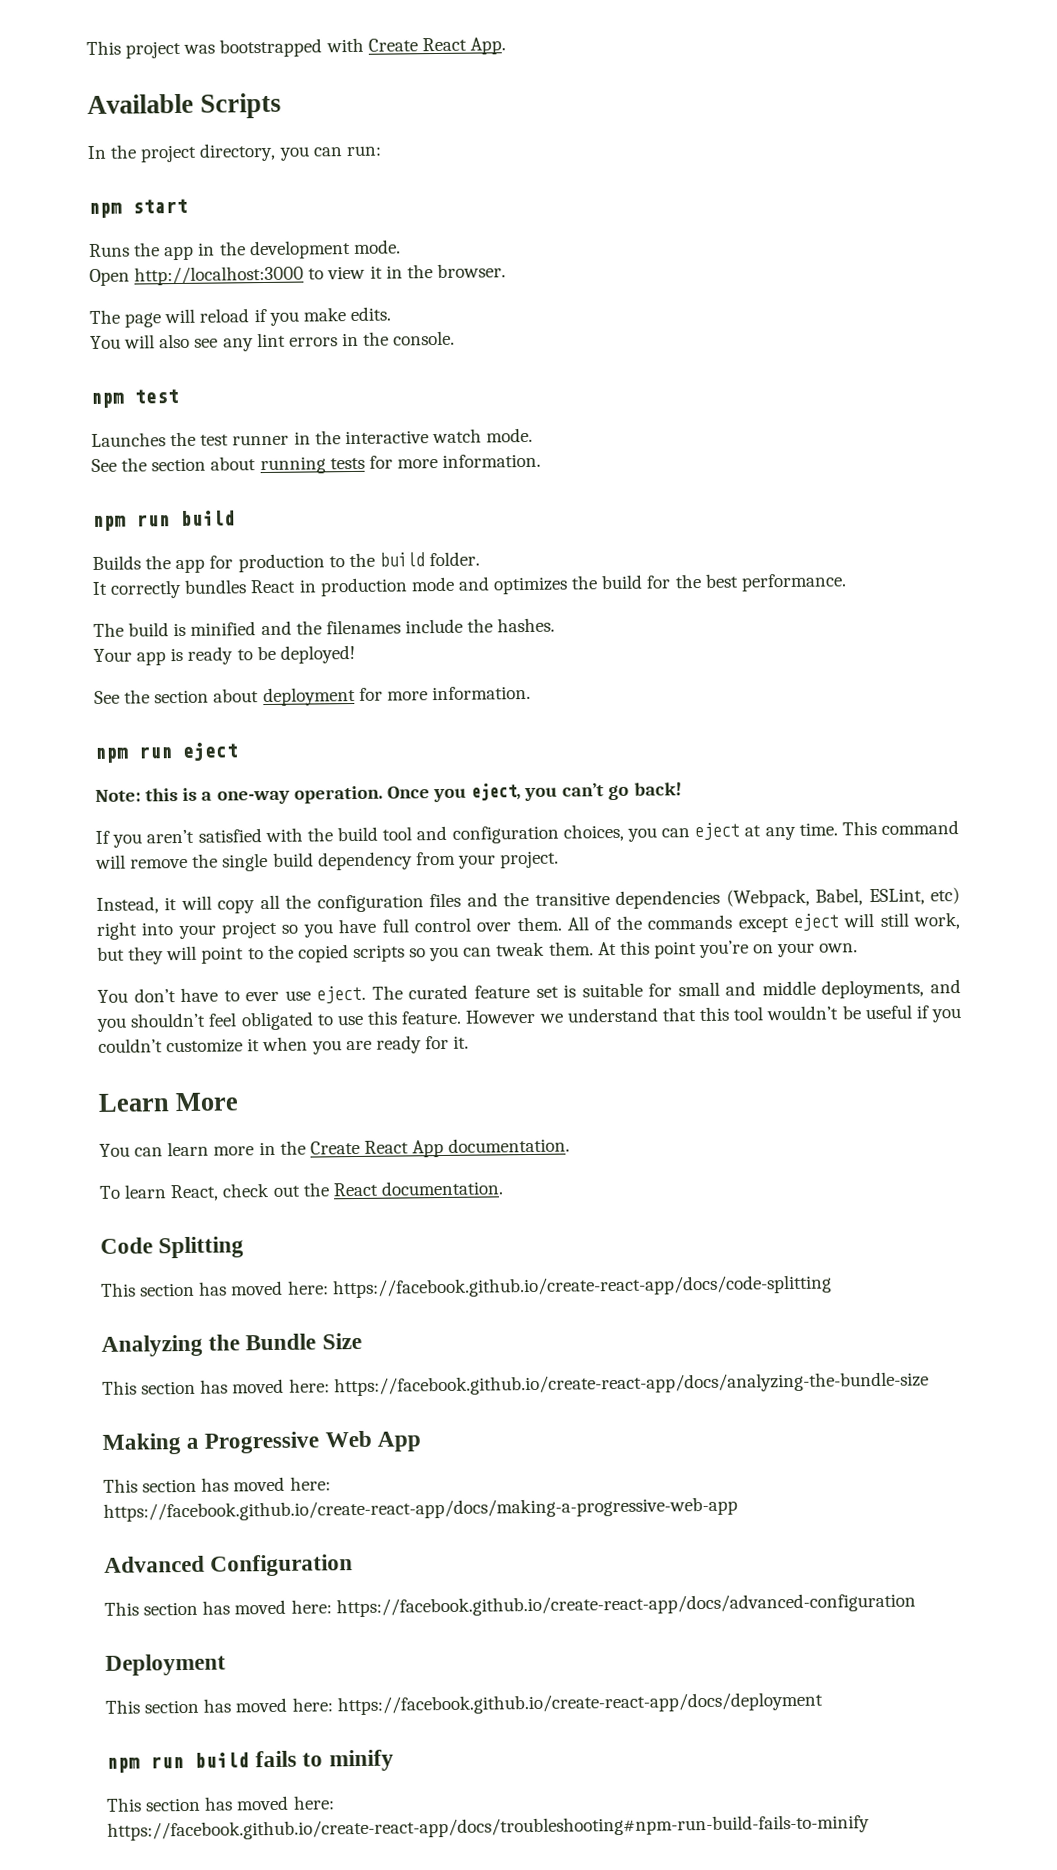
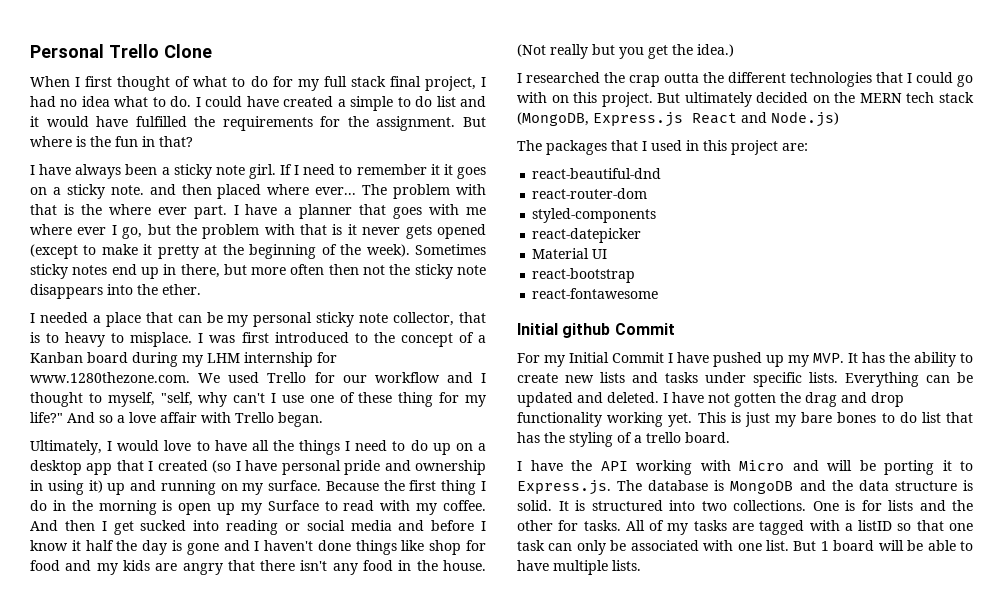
- This project was bootstrapped with Create React App.
- Available Scripts
- In the project directory, you can run:
- npm start
- Runs the app in the development mode.
- Open http://localhost:3000 to view it in the browser.
- The page will reload if you make edits.
- You will also see any lint errors in the console.
- npm test
- Launches the test runner in the interactive watch mode.
- See the section about running tests for more information.
- npm run build
- Builds the app for production to the build folder.
- It correctly bundles React in production mode and optimizes the build for the best performance.
- The build is minified and the filenames include the hashes.
- Your app is ready to be deployed!
- See the section about deployment for more information.
- npm run eject
- Note: this is a one-way operation. Once you eject, you can’t go back!
- If you aren’t satisfied with the build tool and configuration choices, you can eject at any time. This command will remove the single build dependency from your project.
- Instead, it will copy all the configuration files and the transitive dependencies (Webpack, Babel, ESLint, etc) right into your project so you have full control over them. All of the commands except eject will still work, but they will point to the copied scripts so you can tweak them. At this point you’re on your own.
- You don’t have to ever use eject. The curated feature set is suitable for small and middle deployments, and you shouldn’t feel obligated to use this feature. However we understand that this tool wouldn’t be useful if you couldn’t customize it when you are ready for it.
- Learn More
- You can learn more in the Create React App documentation.
- To learn React, check out the React documentation.
- Code Splitting
- This section has moved here: https://facebook.github.io/create-react-app/docs/code-splitting
- Analyzing the Bundle Size
- This section has moved here: https://facebook.github.io/create-react-app/docs/analyzing-the-bundle-size
- Making a Progressive Web App
- This section has moved here: https://facebook.github.io/create-react-app/docs/making-a-progressive-web-app
- Advanced Configuration
- This section has moved here: https://facebook.github.io/create-react-app/docs/advanced-configuration
- Deployment
- This section has moved here: https://facebook.github.io/create-react-app/docs/deployment
- npm run build fails to minify
- This section has moved here: https://facebook.github.io/create-react-app/docs/troubleshooting#npm-run-build-fails-to-minify
+ Personal Trello Clone
+ When I first thought of what to do for my full stack final project, I had no idea what to do. I could have created a simple to do list and it would have fulfilled the requirements for the assignment. But where is the fun in that?
+ I have always been a sticky note girl. If I need to remember it it goes on a sticky note. and then placed where ever... The problem with that is the where ever part. I have a planner that goes with me where ever I go, but the problem with that is it never gets opened (except to make it pretty at the beginning of the week). Sometimes sticky notes end up in there, but more often then not the sticky note disappears into the ether.
+ I needed a place that can be my personal sticky note collector, that is to heavy to misplace. I was first introduced to the concept of a Kanban board during my LHM internship for www.1280thezone.com. We used Trello for our workflow and I thought to myself, "self, why can't I use one of these thing for my life?" And so a love affair with Trello began.
+ Ultimately, I would love to have all the things I need to do up on a desktop app that I created (so I have personal pride and ownership in using it) up and running on my surface. Because the first thing I do in the morning is open up my Surface to read with my coffee. And then I get sucked into reading or social media and before I know it half the day is gone and I haven't done things like shop for food and my kids are angry that there isn't any food in the house. (Not really but you get the idea.)
+ I researched the crap outta the different technologies that I could go with on this project. But ultimately decided on the MERN tech stack (MongoDB, Express.js React and Node.js)
+ The packages that I used in this project are:
+ react-beautiful-dnd
+ react-router-dom
+ styled-components
+ react-datepicker
+ Material UI
+ react-bootstrap
+ react-fontawesome
+ Initial github Commit
+ For my Initial Commit I have pushed up my MVP. It has the ability to create new lists and tasks under specific lists. Everything can be updated and deleted. I have not gotten the drag and drop functionality working yet. This is just my bare bones to do list that has the styling of a trello board.
+ I have the API working with Micro and will be porting it to Express.js. The database is MongoDB and the data structure is solid. It is structured into two collections. One is for lists and the other for tasks. All of my tasks are tagged with a listID so that one task can only be associated with one list. But 1 board will be able to have multiple lists.

